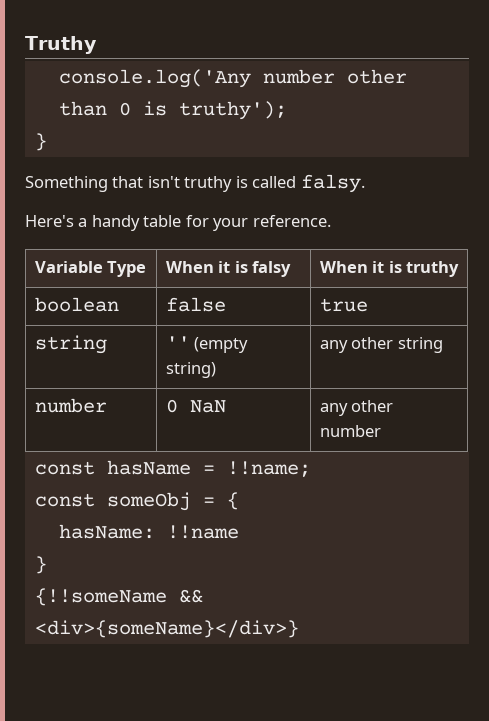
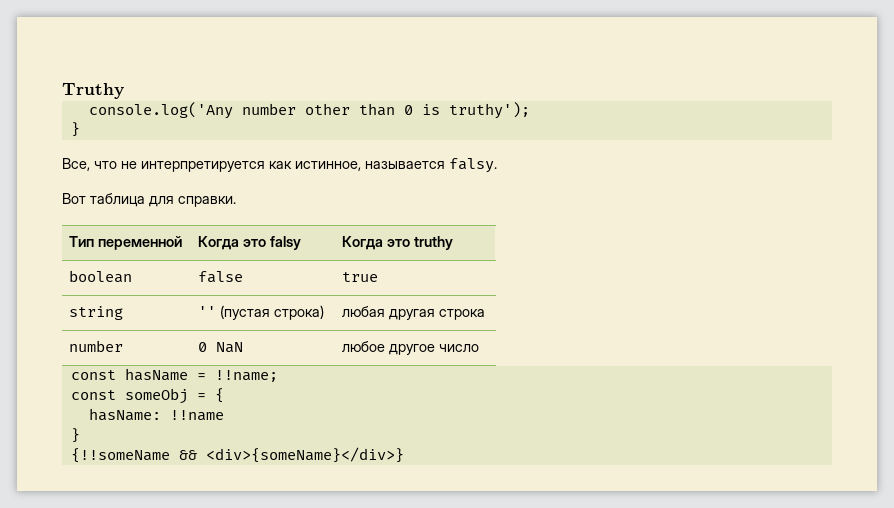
- Something that isn't truthy is called falsy.
- Here's a handy table for your reference.
- Variable Type | When it is falsy | When it is truthy
+ Все, что не интерпретируется как истинное, называется falsy.
+ Вот таблица для справки.
+ Тип переменной | Когда это falsy | Когда это truthy
- string | '' (empty string) | any other string
+ string | '' (пустая строка) | любая другая строка
- number | 0 NaN | any other number
+ number | 0 NaN | любое другое число

